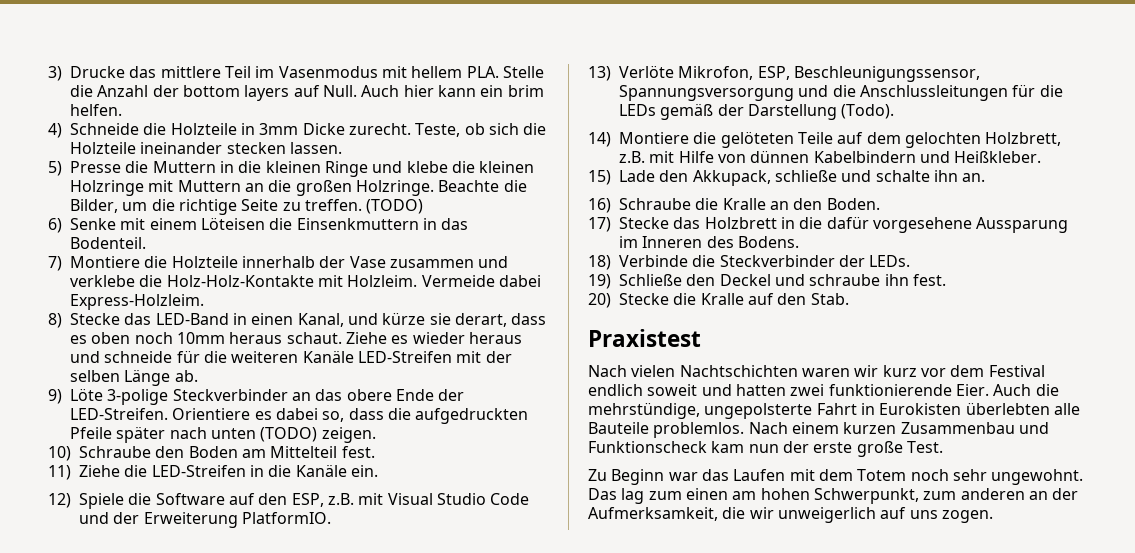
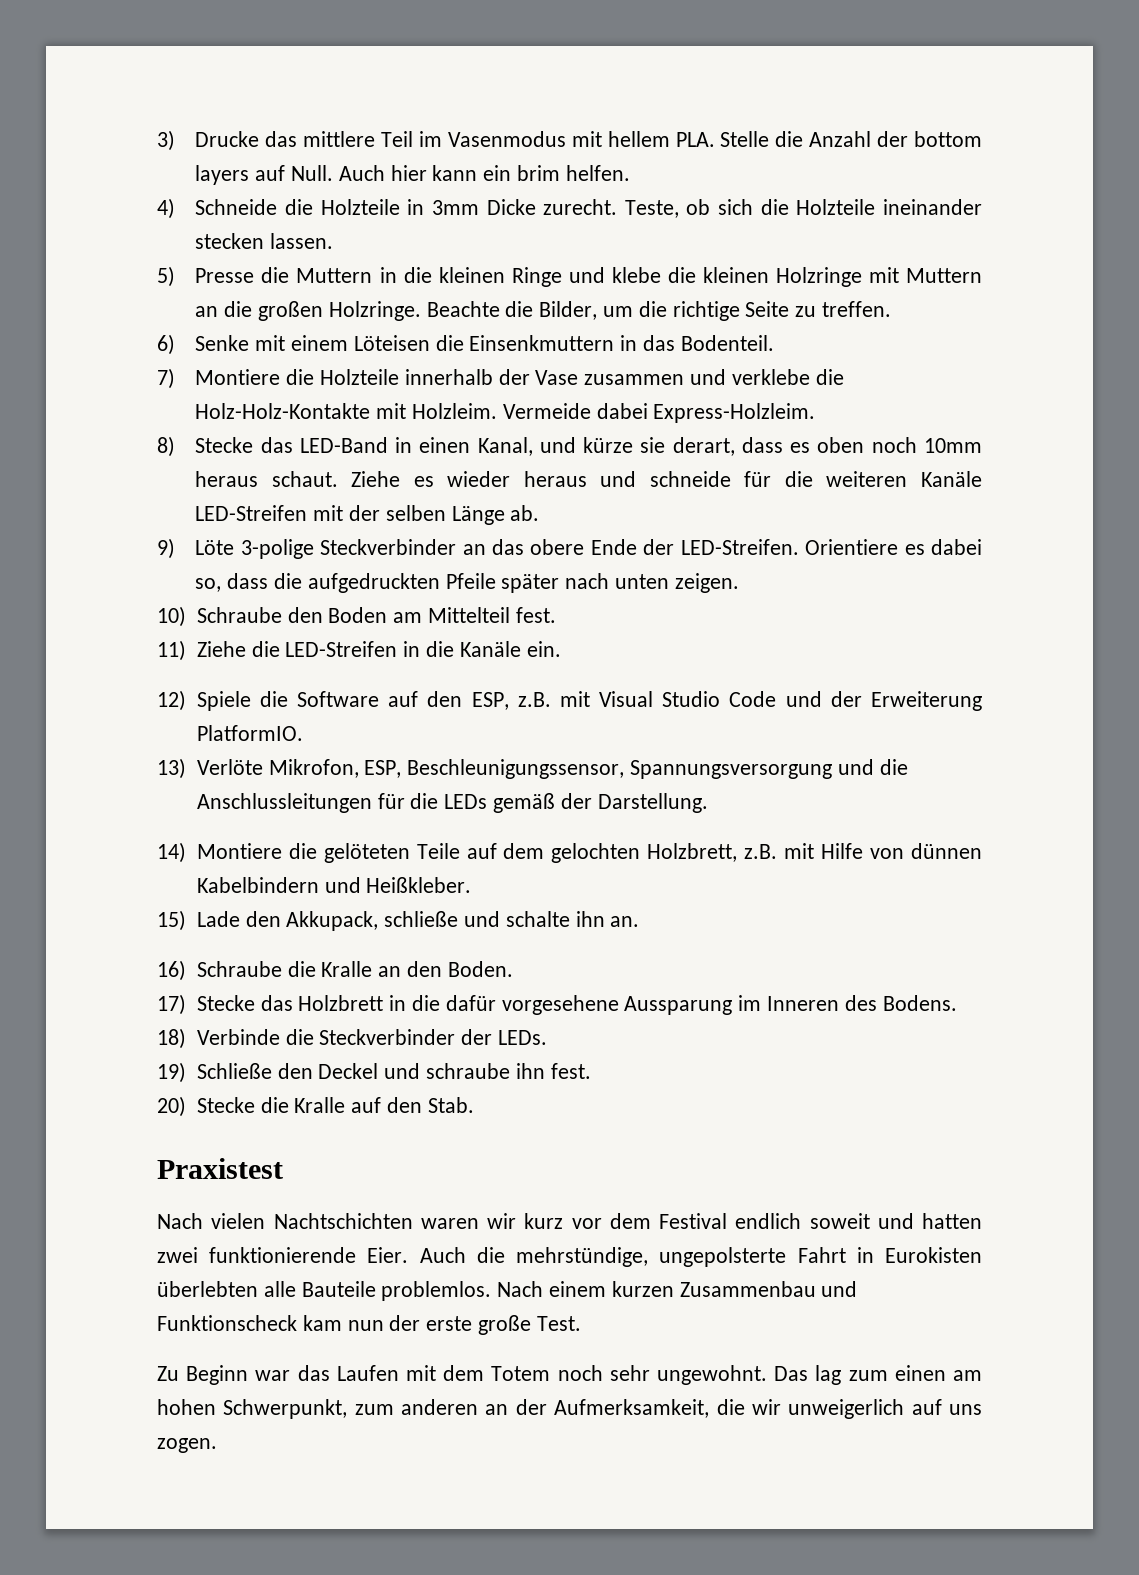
- Beachte die Bilder, um die richtige Seite zu treffen. (TODO)
+ Beachte die Bilder, um die richtige Seite zu treffen.
- Orientiere es dabei so, dass die aufgedruckten Pfeile später nach unten (TODO) zeigen.
+ Orientiere es dabei so, dass die aufgedruckten Pfeile später nach unten zeigen.
- 13) Verlöte Mikrofon, ESP, Beschleunigungssensor, Spannungsversorgung und die Anschlussleitungen für die LEDs gemäß der Darstellung (Todo).
+ 13) Verlöte Mikrofon, ESP, Beschleunigungssensor, Spannungsversorgung und die Anschlussleitungen für die LEDs gemäß der Darstellung.

